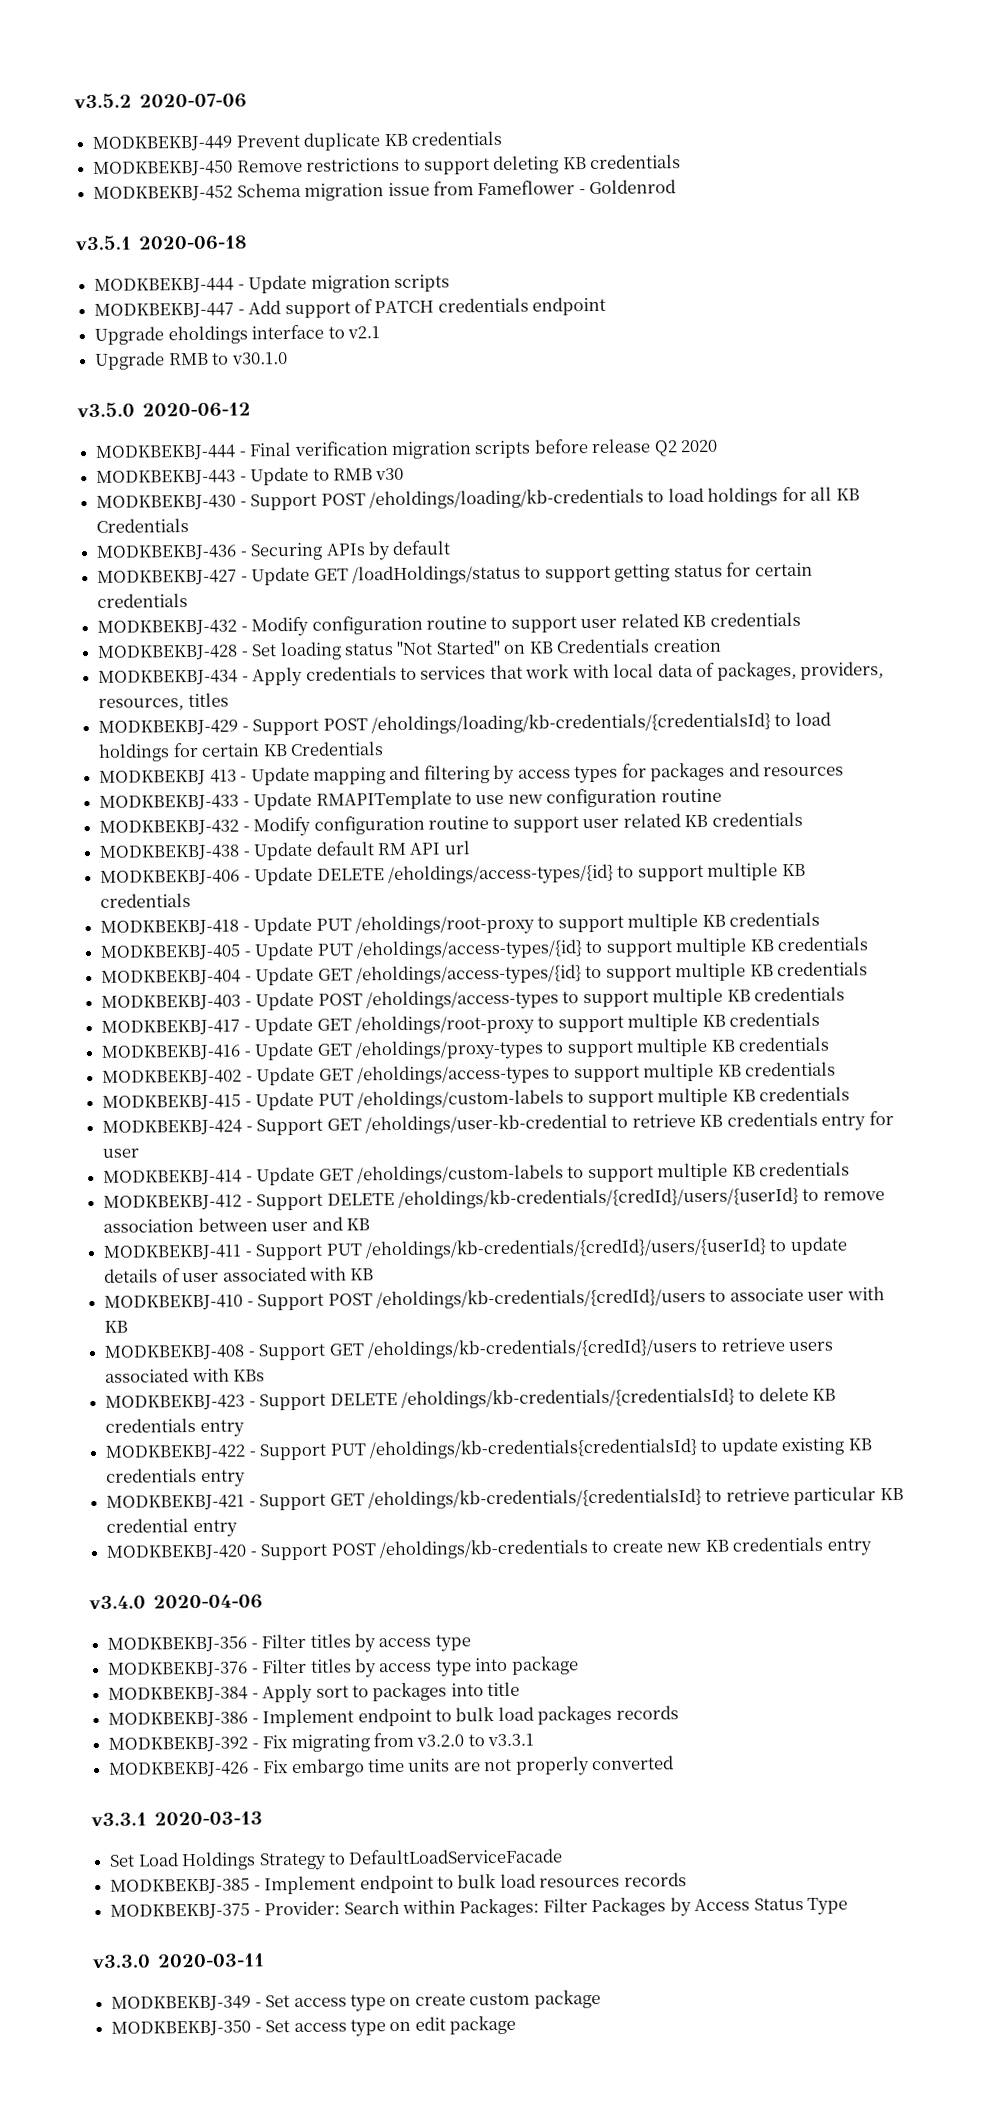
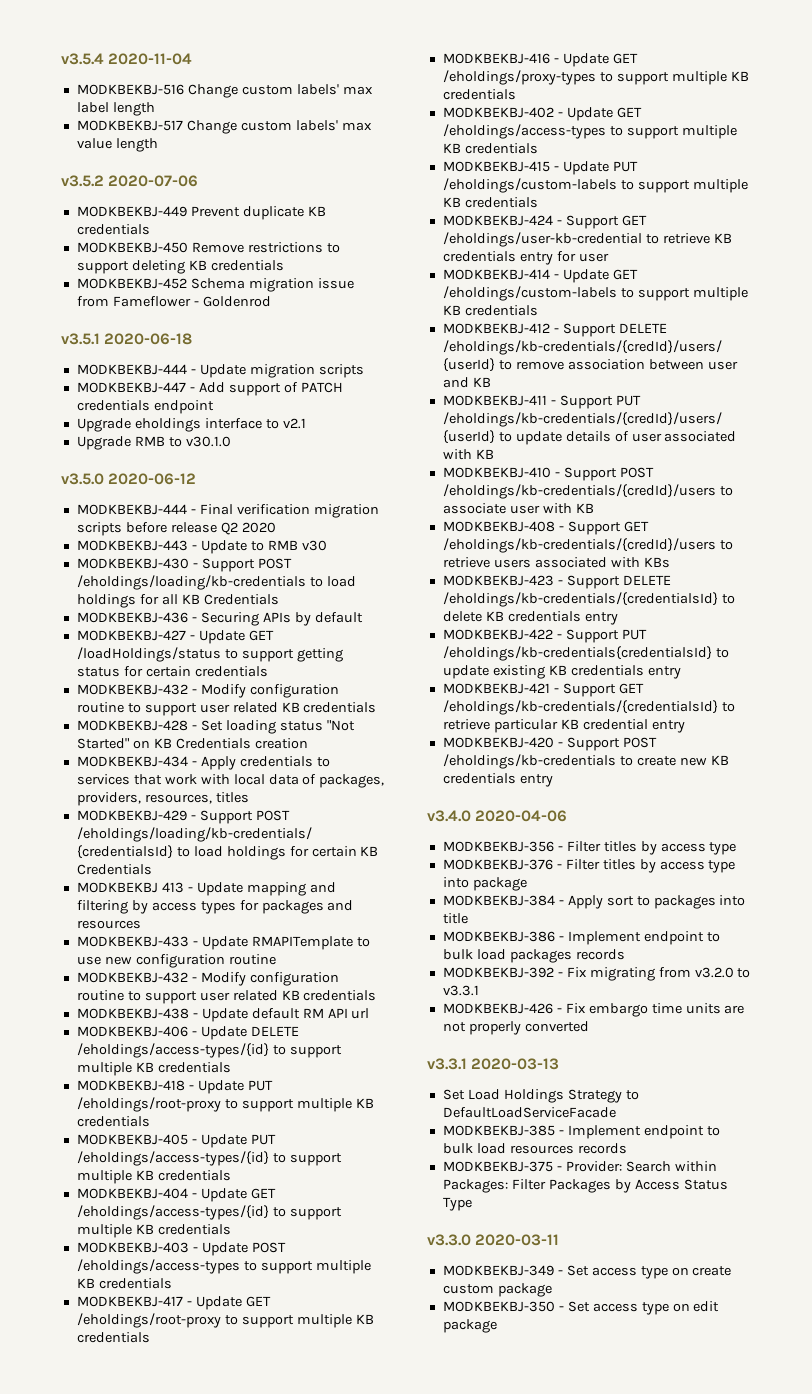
+ v3.5.4 2020-11-04
+ MODKBEKBJ-516 Change custom labels' max label length
+ MODKBEKBJ-517 Change custom labels' max value length

